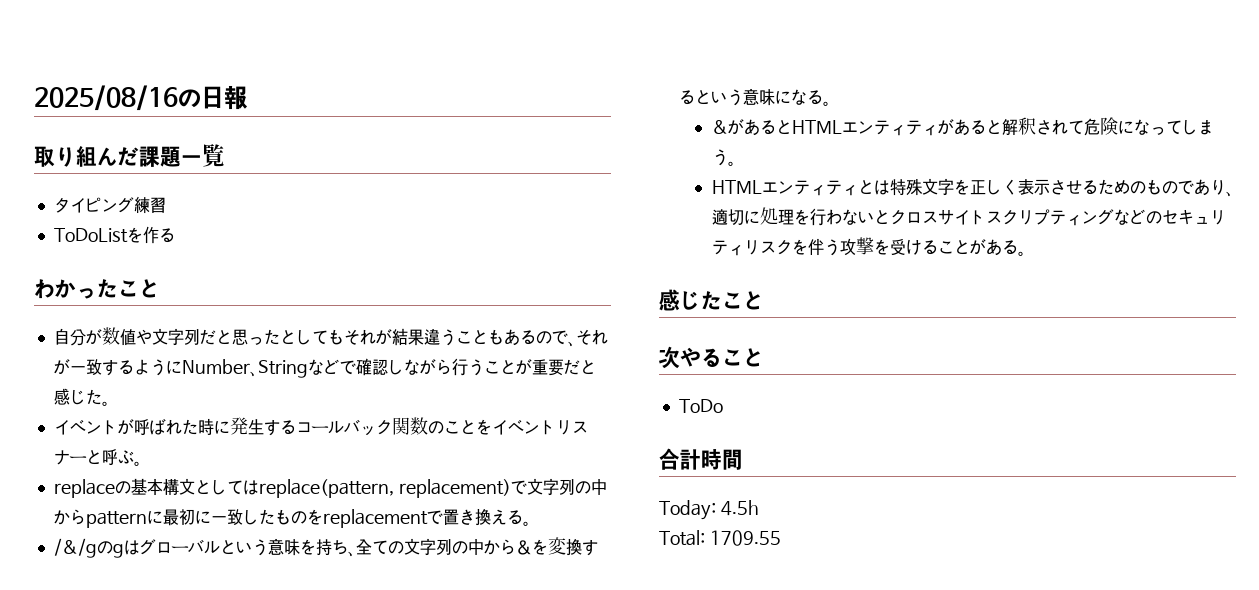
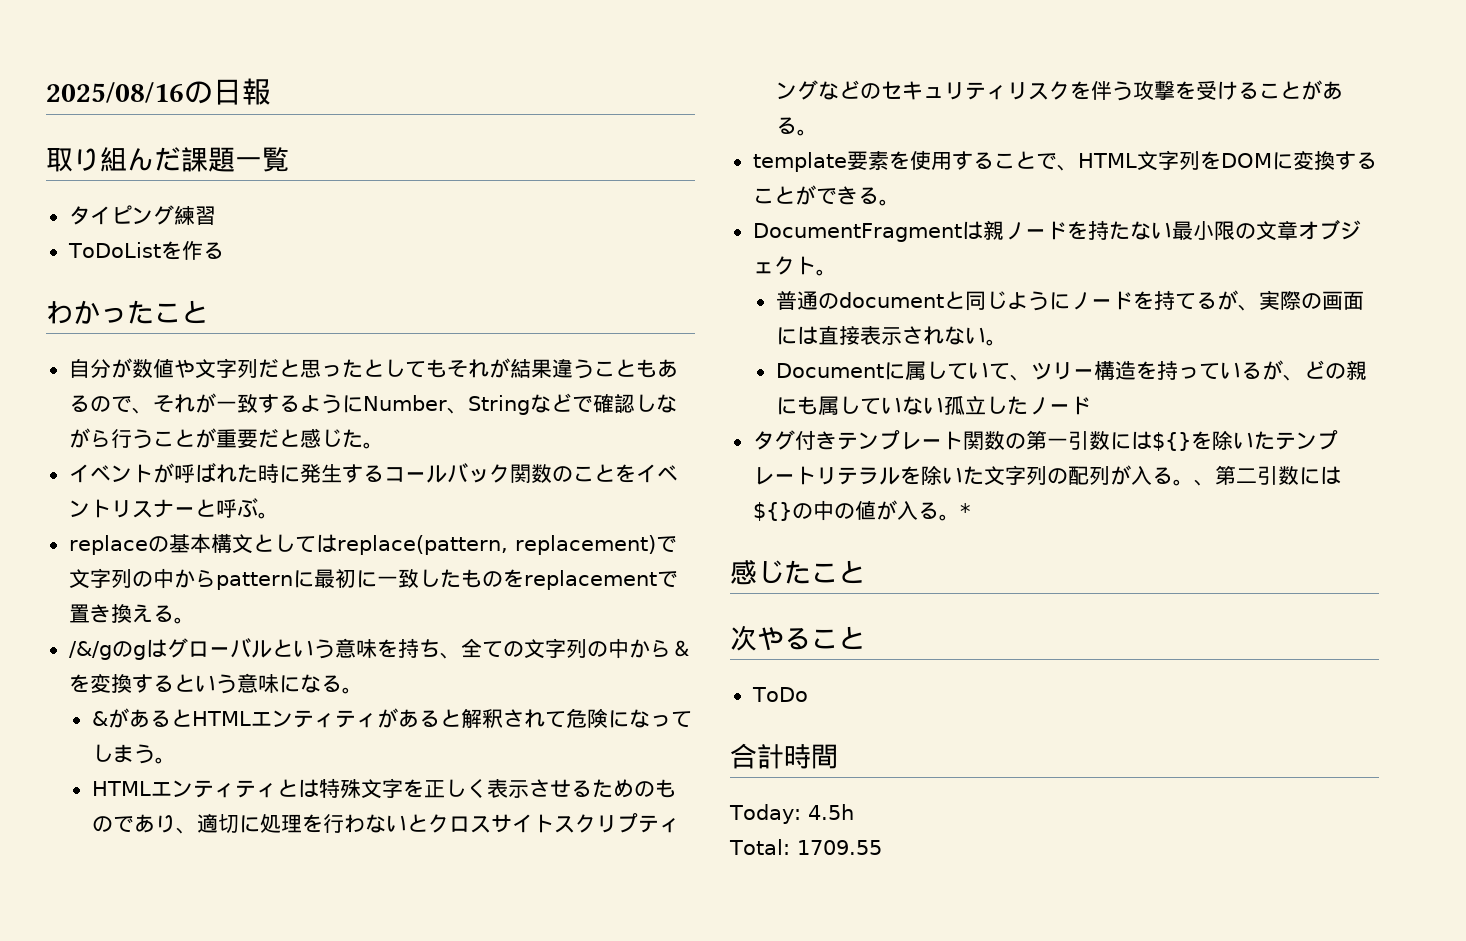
+ template要素を使用することで、HTML文字列をDOMに変換することができる。
+ DocumentFragmentは親ノードを持たない最小限の文章オブジェクト。
+ 普通のdocumentと同じようにノードを持てるが、実際の画面には直接表示されない。
+ Documentに属していて、ツリー構造を持っているが、どの親にも属していない孤立したノード
+ タグ付きテンプレート関数の第一引数には${}を除いたテンプレートリテラルを除いた文字列の配列が入る。、第二引数には${}の中の値が入る。*

